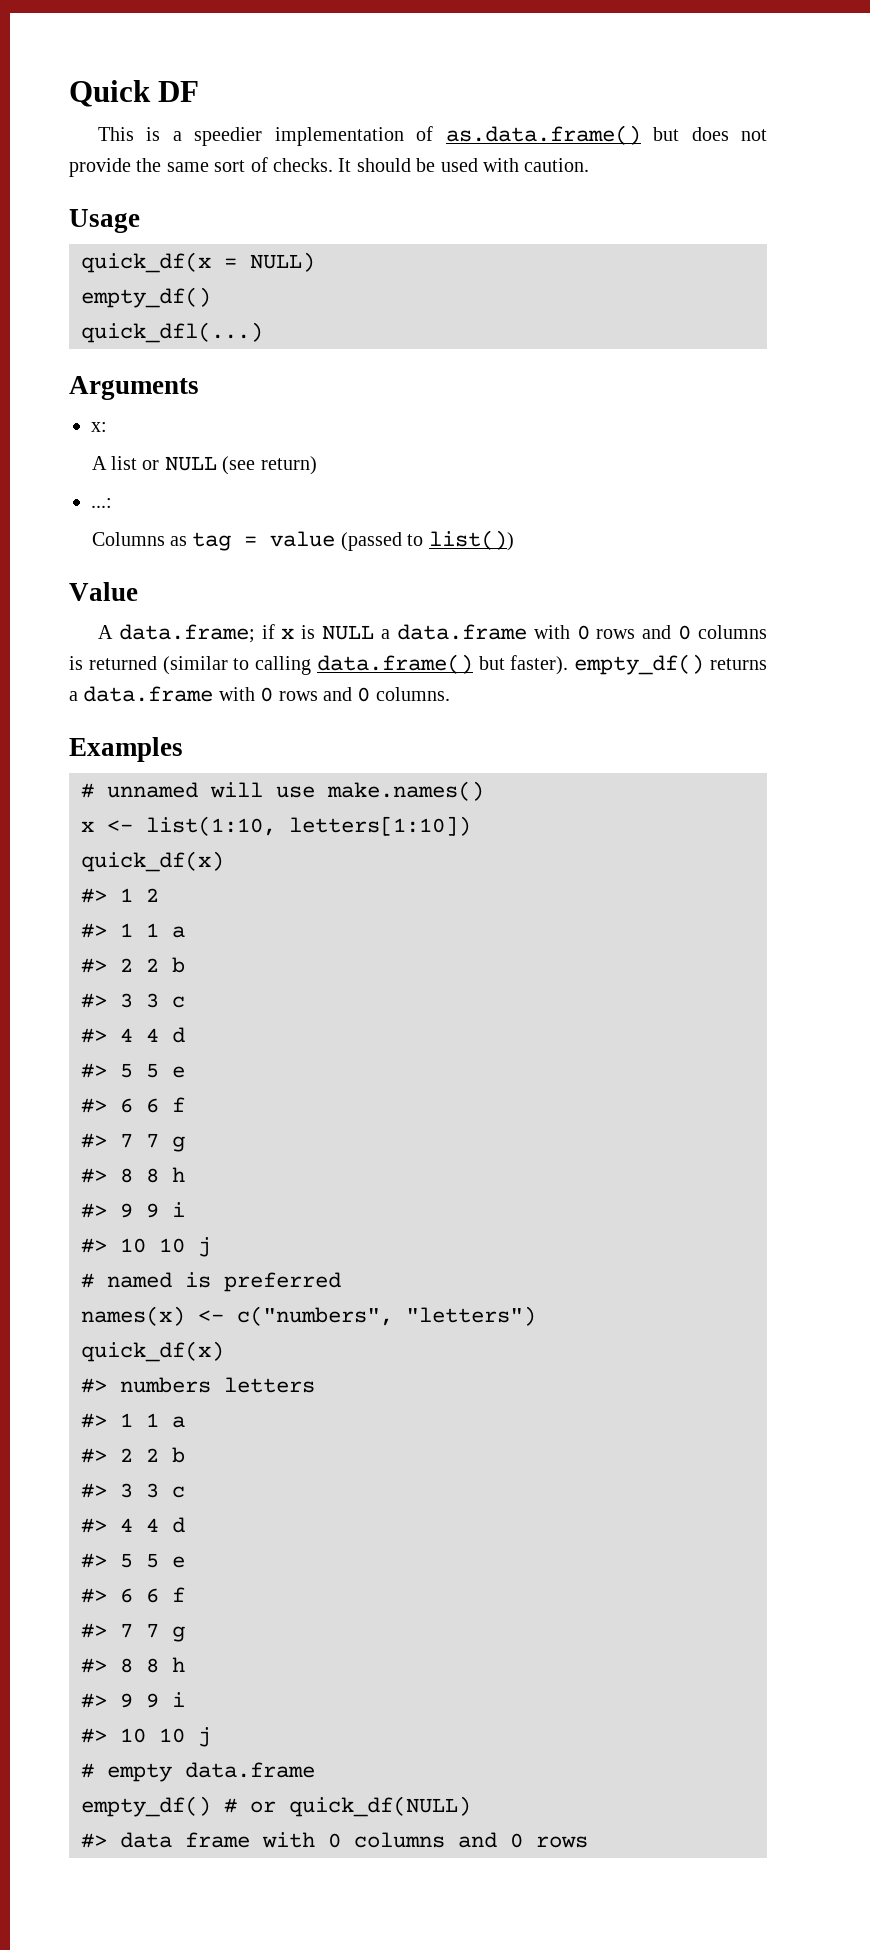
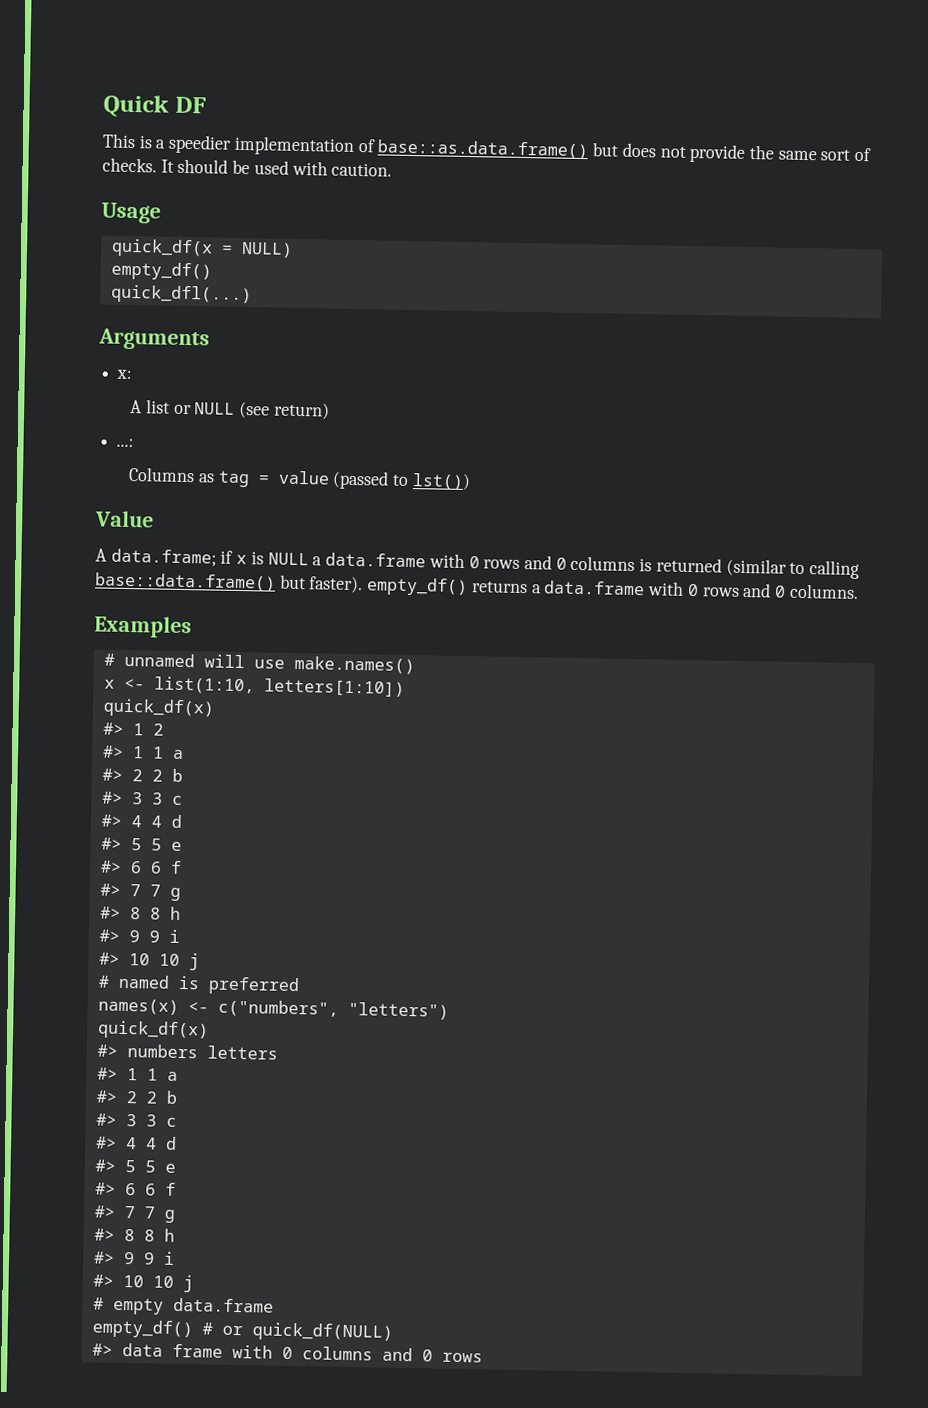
- This is a speedier implementation of as.data.frame() but does not provide the same sort of checks.
+ This is a speedier implementation of base::as.data.frame() but does not provide the same sort of checks.
- Columns as tag = value (passed to list())
+ Columns as tag = value (passed to lst())
- A data.frame; if x is NULL a data.frame with 0 rows and 0 columns is returned (similar to calling data.frame() but faster). empty_df() returns a data.frame with 0 rows and 0 columns.
+ A data.frame; if x is NULL a data.frame with 0 rows and 0 columns is returned (similar to calling base::data.frame() but faster). empty_df() returns a data.frame with 0 rows and 0 columns.

